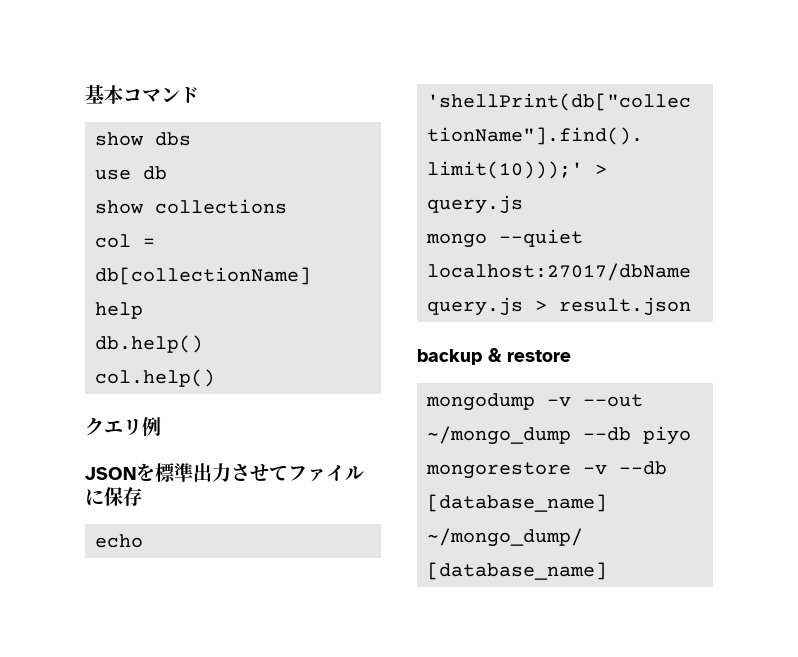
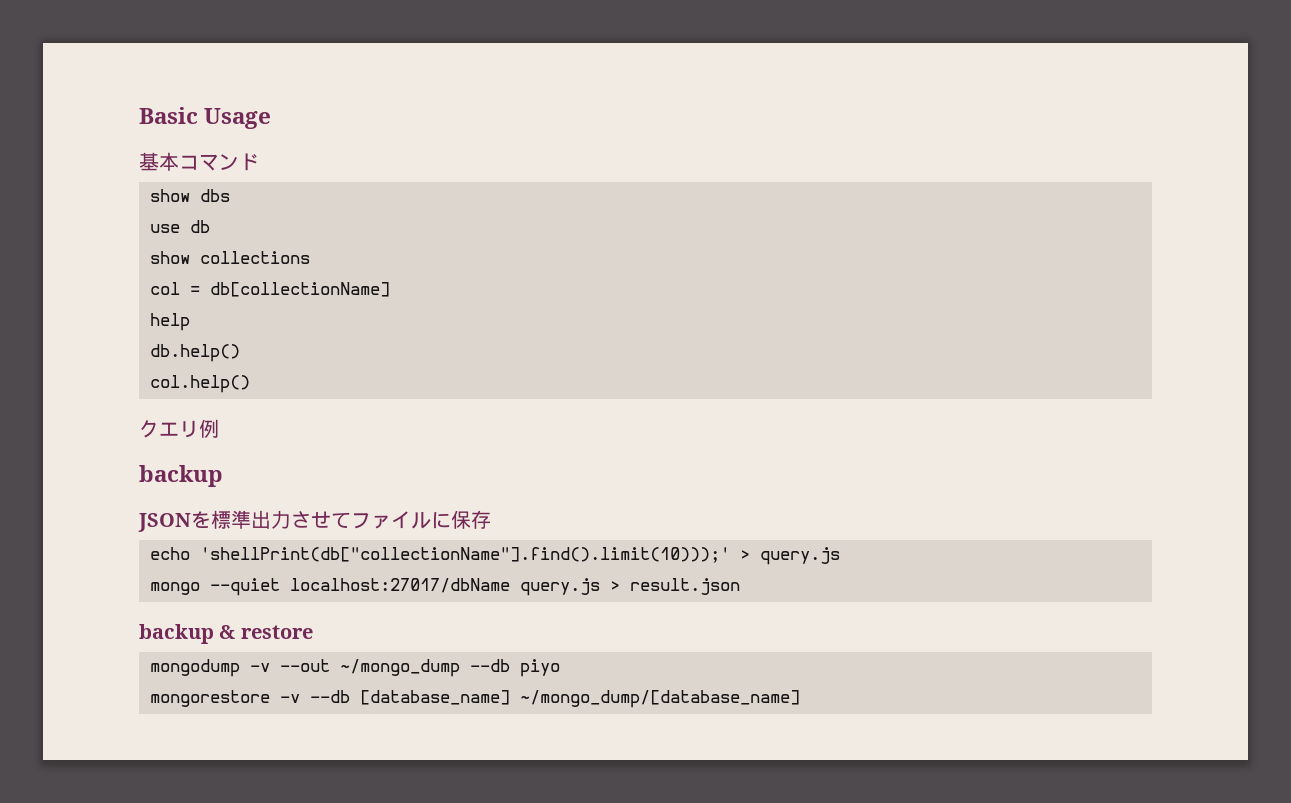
+ Basic Usage
  クエリ例
+ backup

